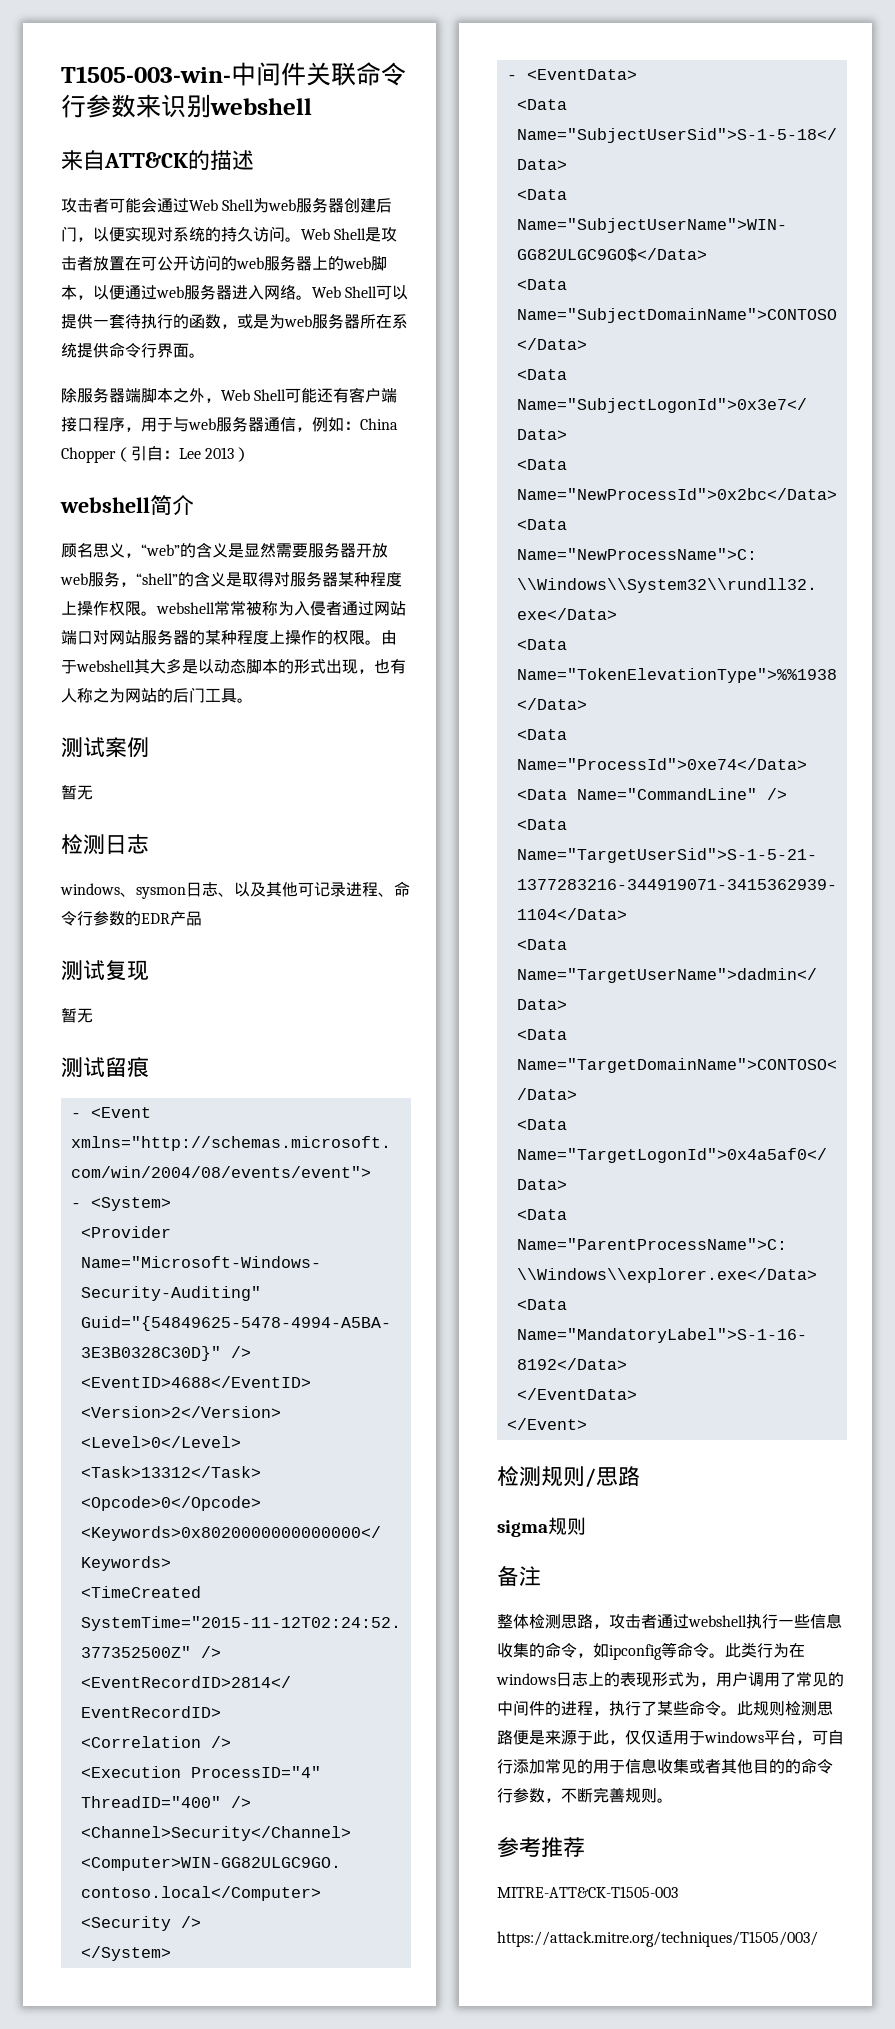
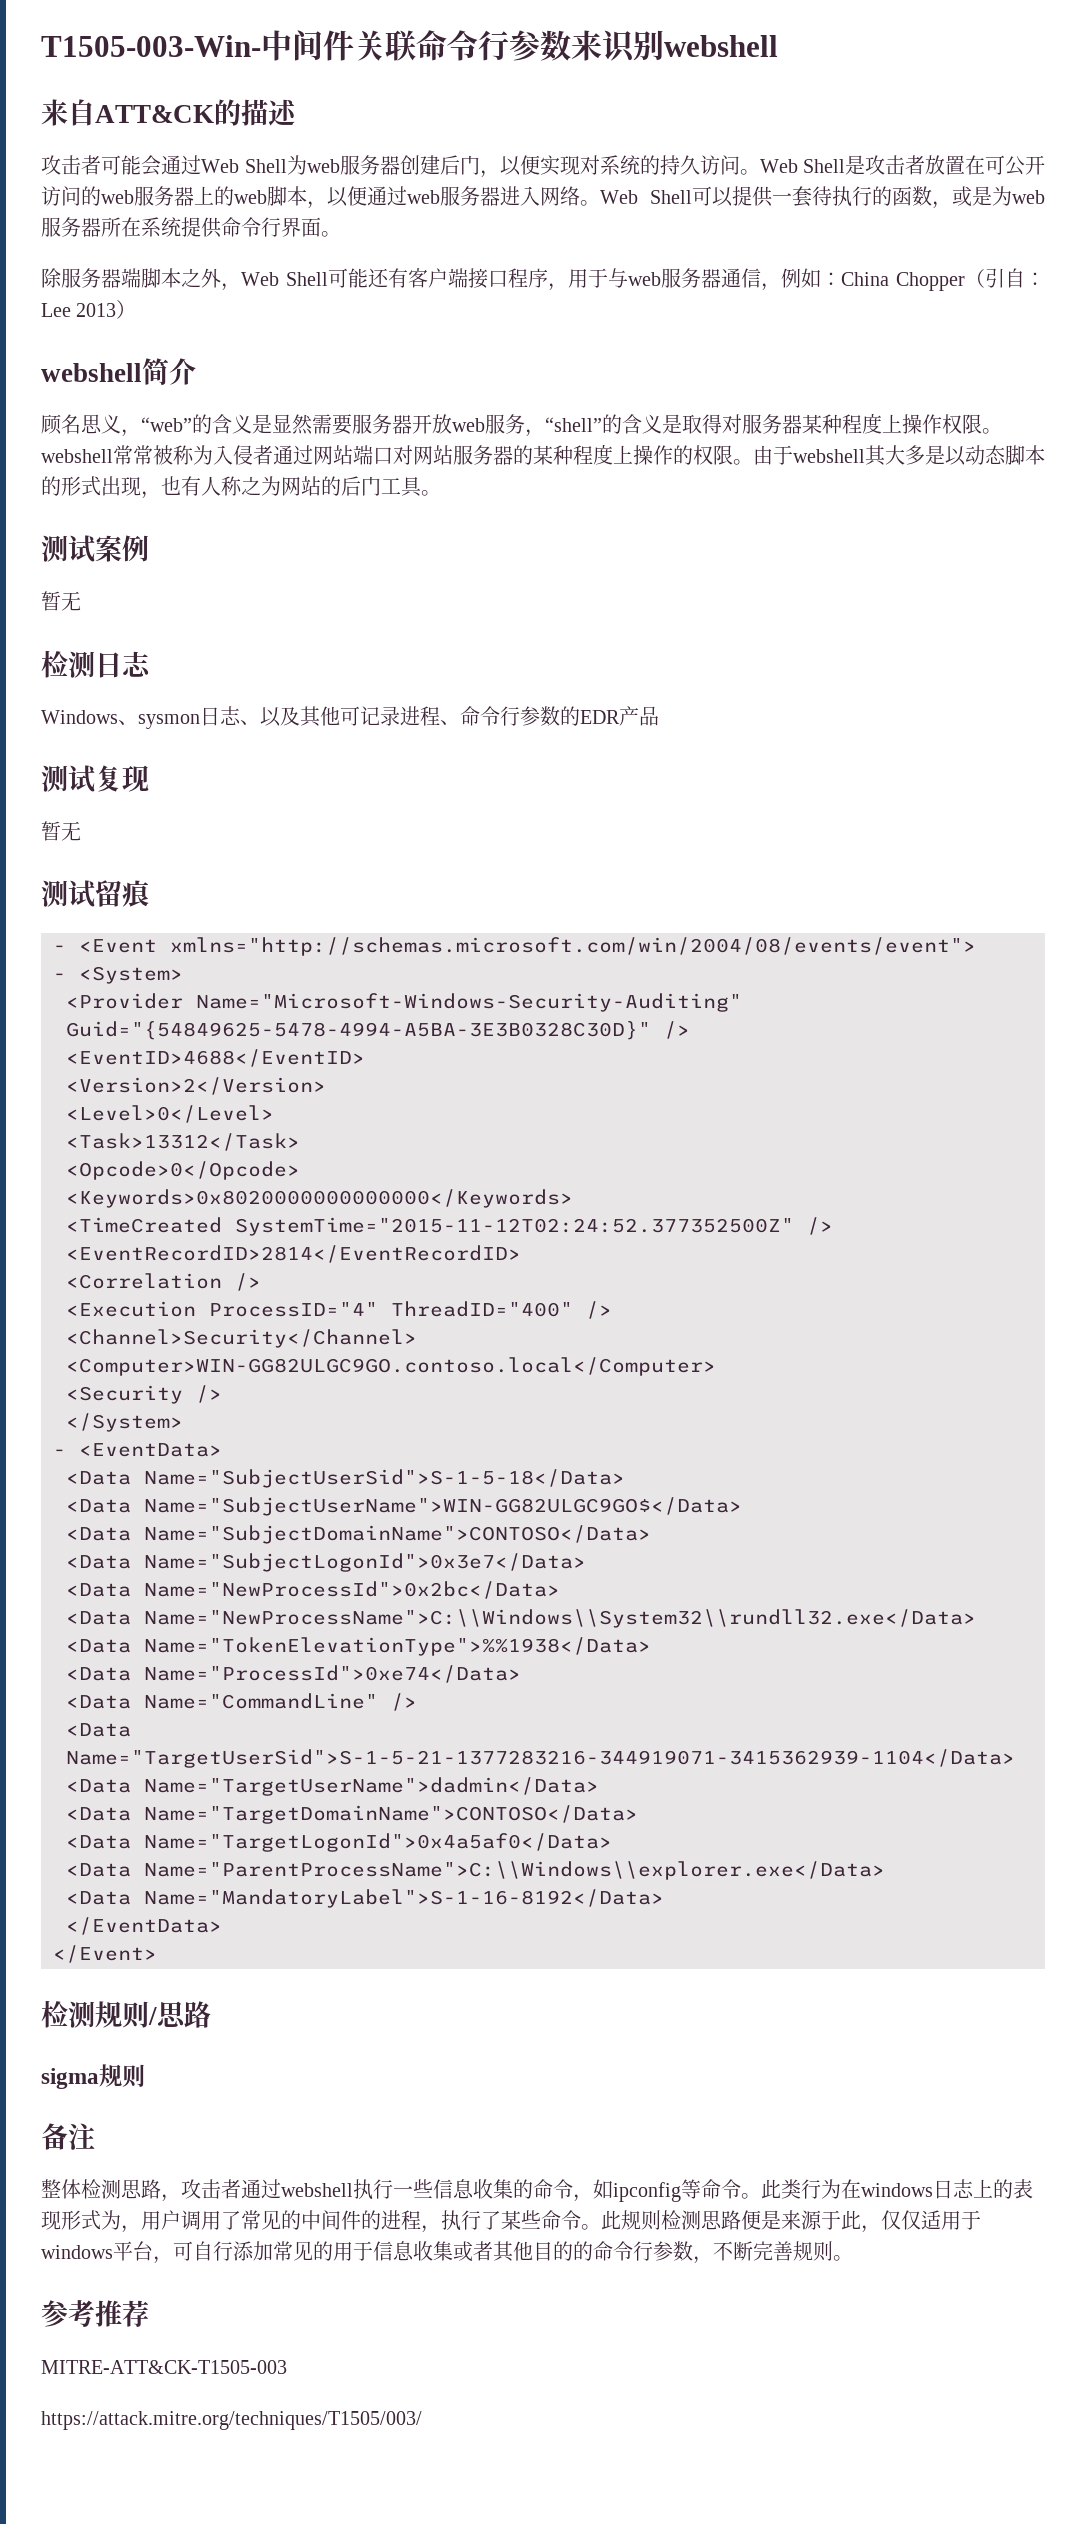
- T1505-003-win-中间件关联命令行参数来识别webshell
+ T1505-003-Win-中间件关联命令行参数来识别webshell
- windows、sysmon日志、以及其他可记录进程、命令行参数的EDR产品
+ Windows、sysmon日志、以及其他可记录进程、命令行参数的EDR产品

